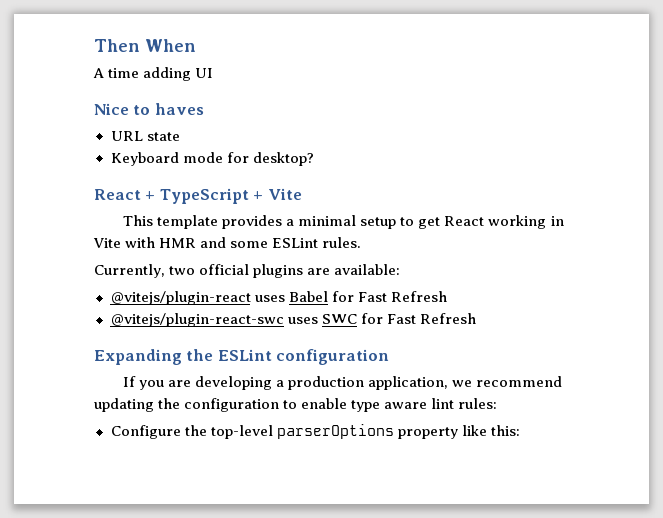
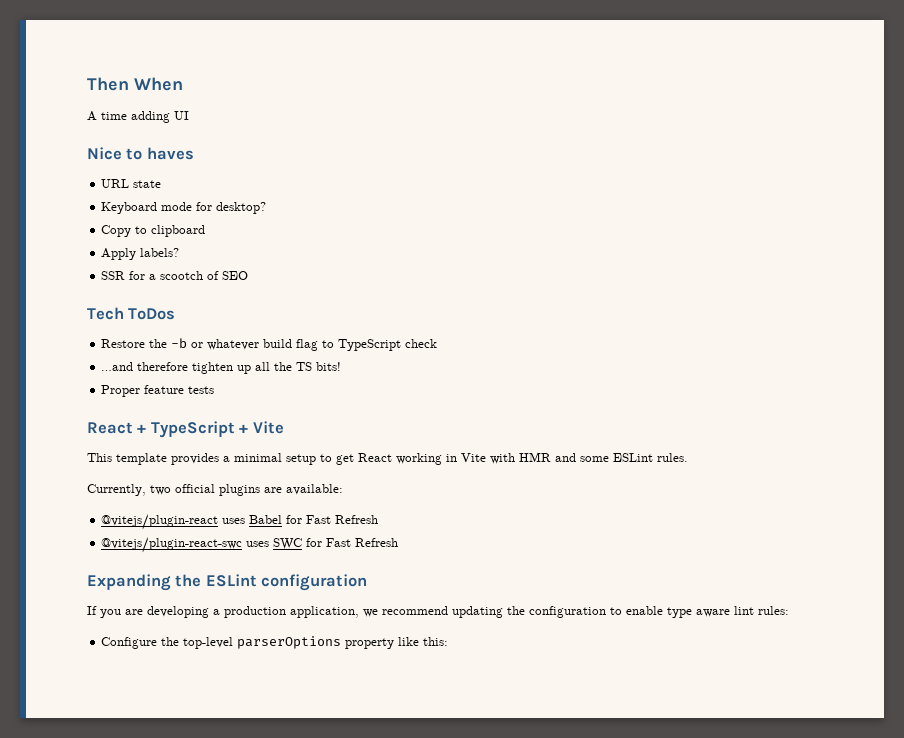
+ Copy to clipboard
+ Apply labels?
+ SSR for a scootch of SEO
+ Tech ToDos
+ Restore the -b or whatever build flag to TypeScript check
+ …and therefore tighten up all the TS bits!
+ Proper feature tests

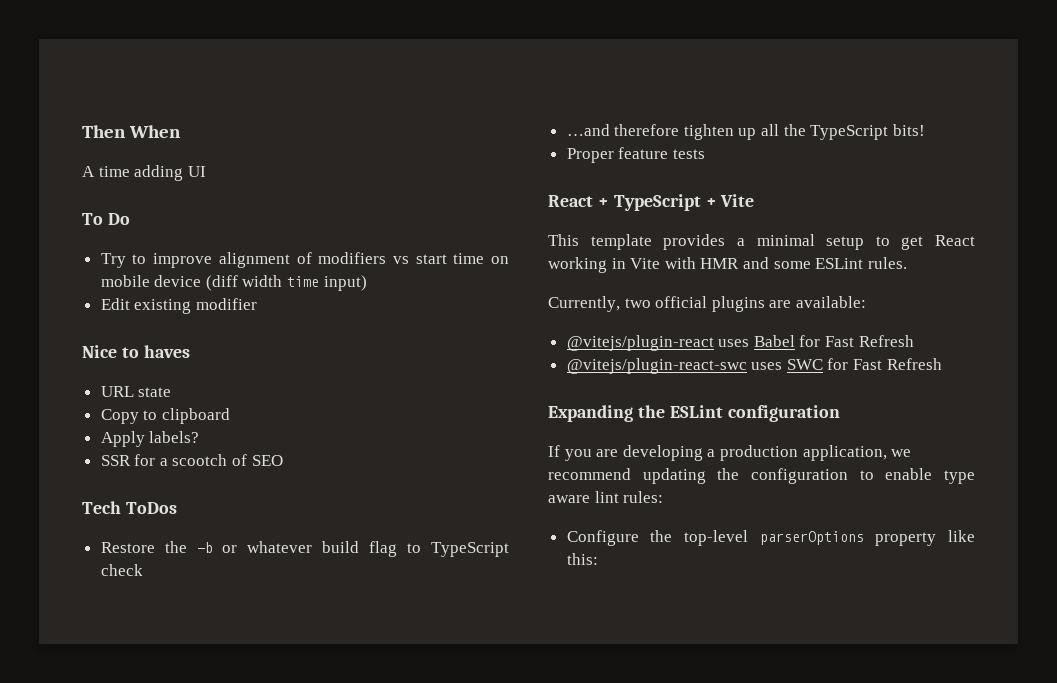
+ To Do
+ Try to improve alignment of modifiers vs start time on mobile device (diff width time input)
+ Edit existing modifier
- Keyboard mode for desktop?
- …and therefore tighten up all the TS bits!
+ …and therefore tighten up all the TypeScript bits!

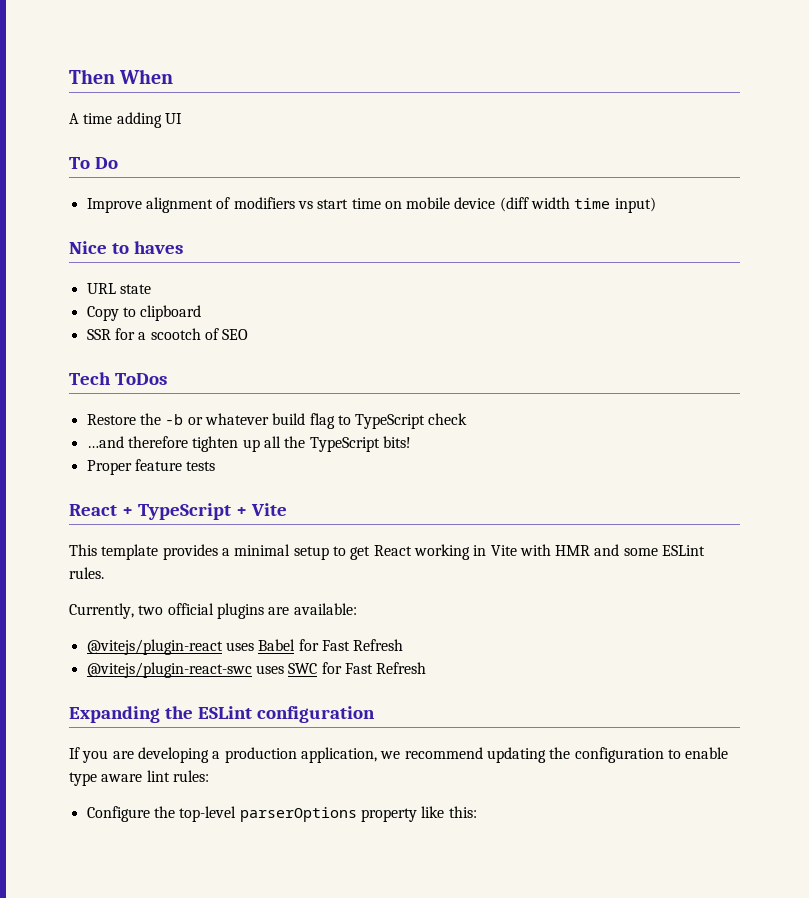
- Try to improve alignment of modifiers vs start time on mobile device (diff width time input)
+ Improve alignment of modifiers vs start time on mobile device (diff width time input)
- Edit existing modifier
- Apply labels?

